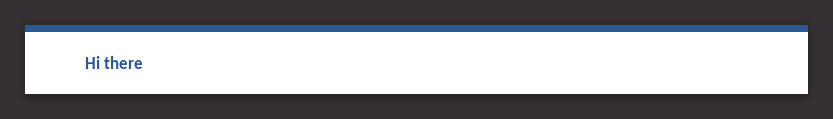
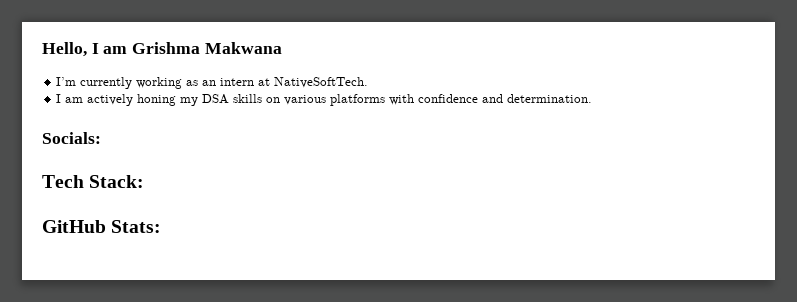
- Hi there
+ Hello, I am Grishma Makwana
+ I’m currently working as an intern at NativeSoftTech.
+ I am actively honing my DSA skills on various platforms with confidence and determination.
+ Socials:
+ Tech Stack:
+ GitHub Stats:

